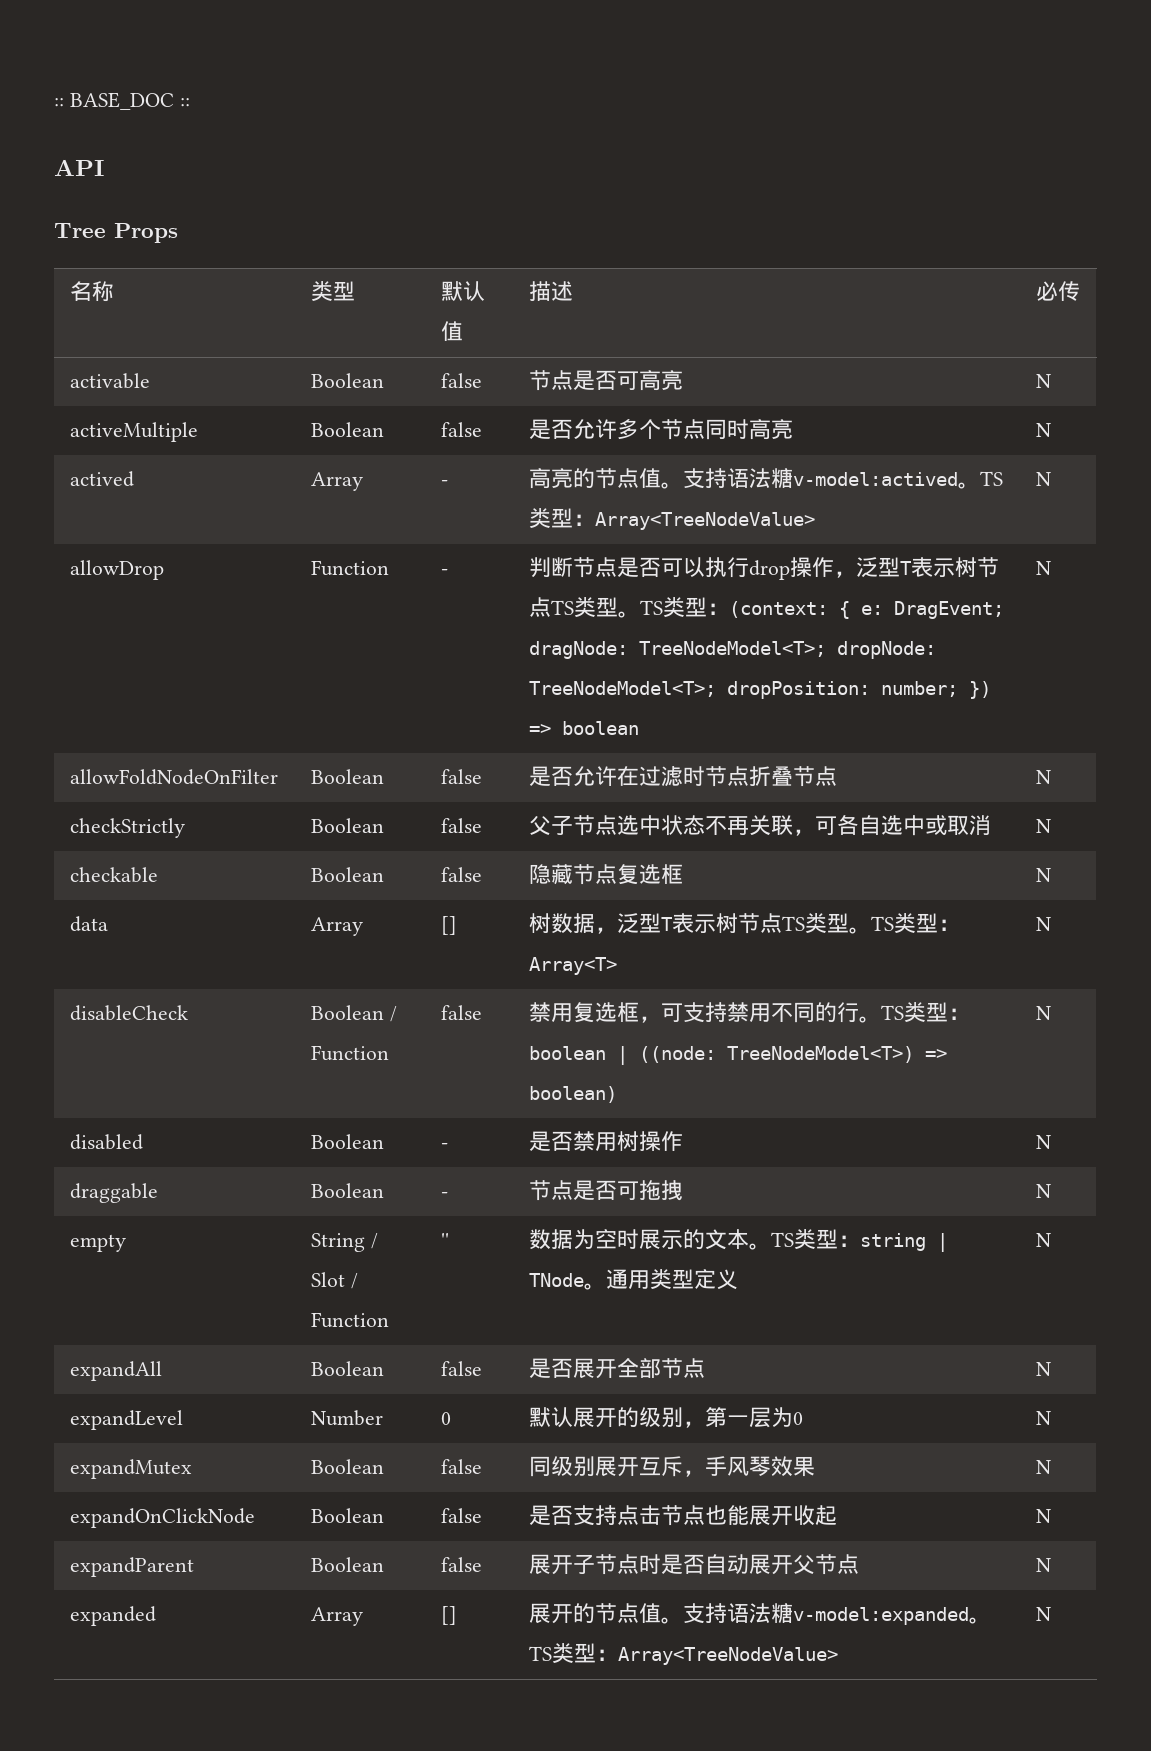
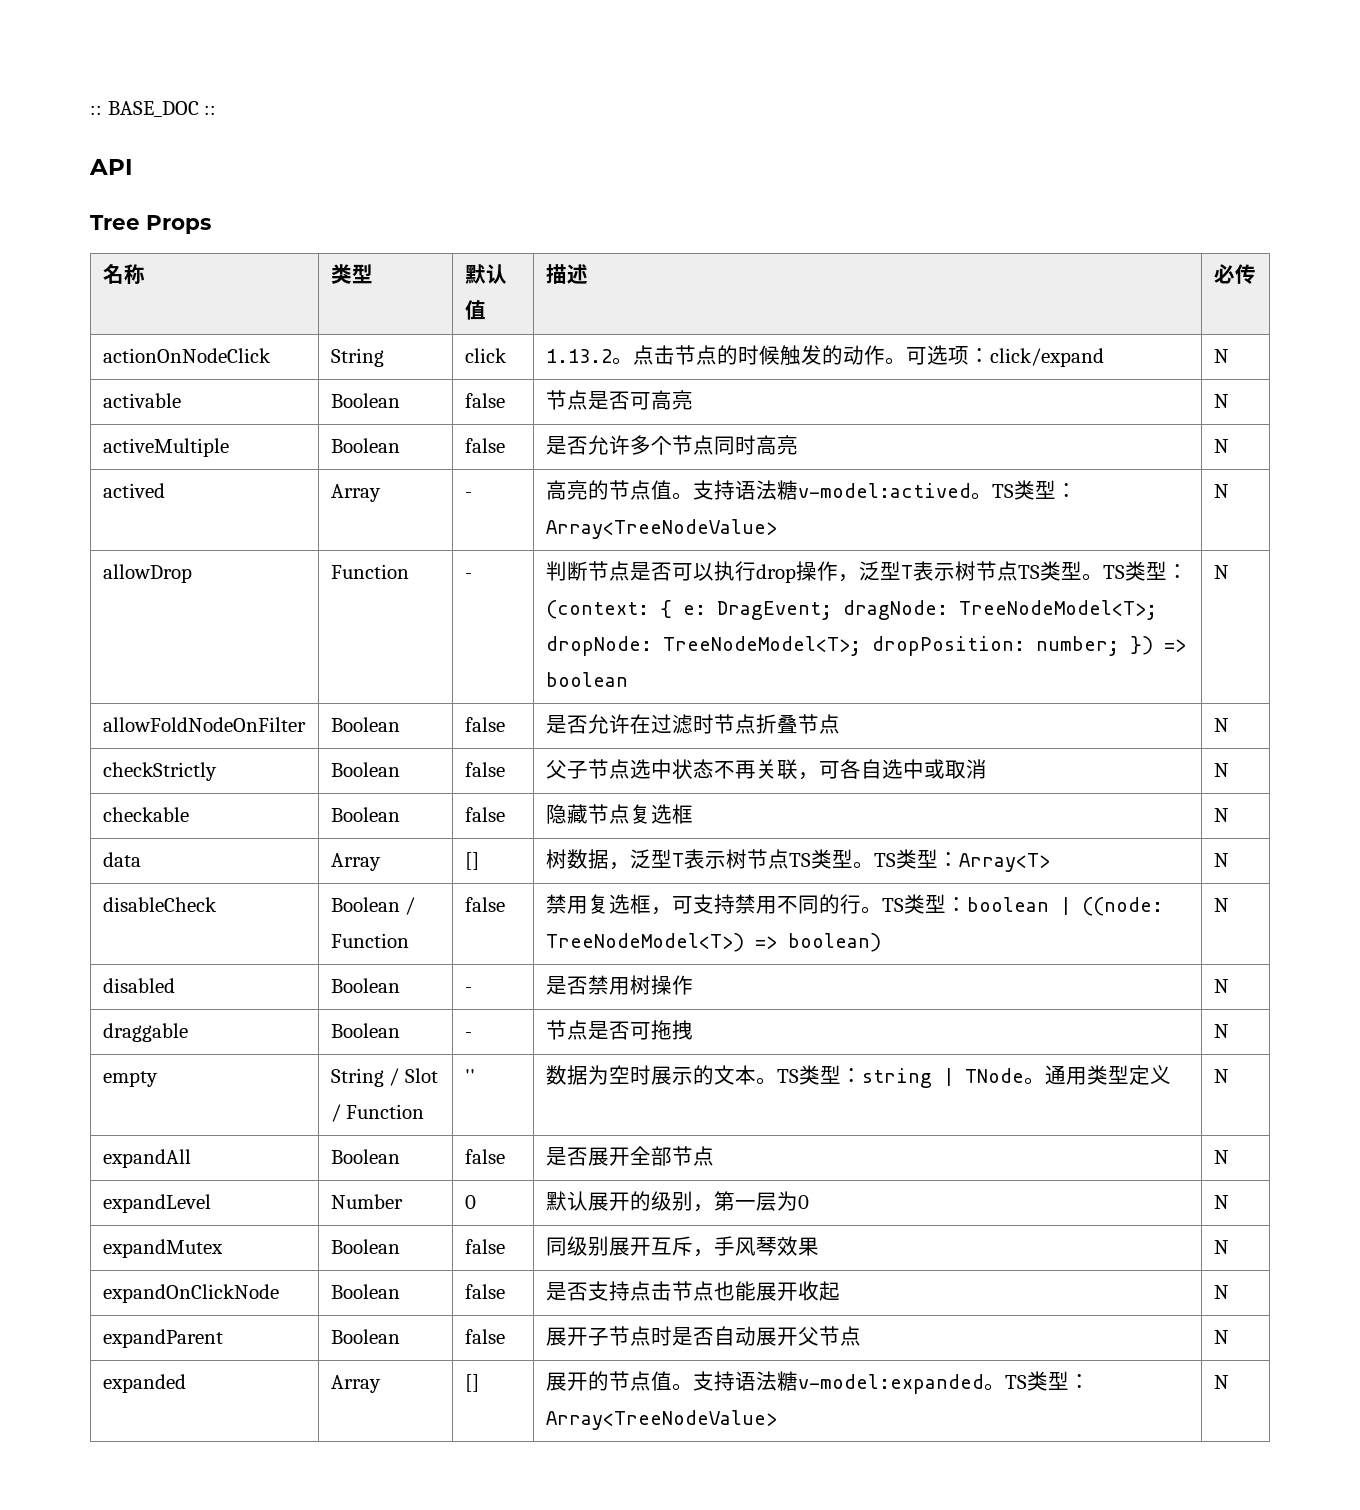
+ actionOnNodeClick | String | click | 1.13.2。点击节点的时候触发的动作。可选项：click/expand | N

